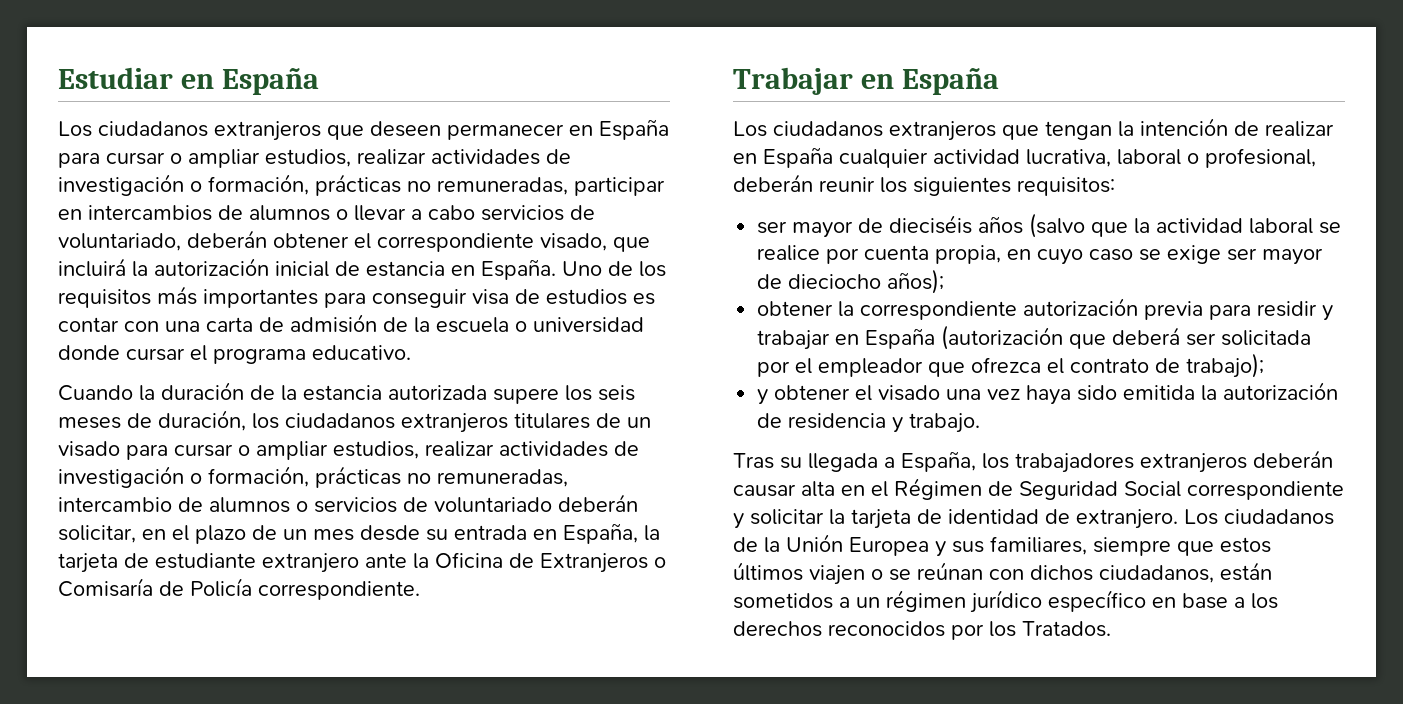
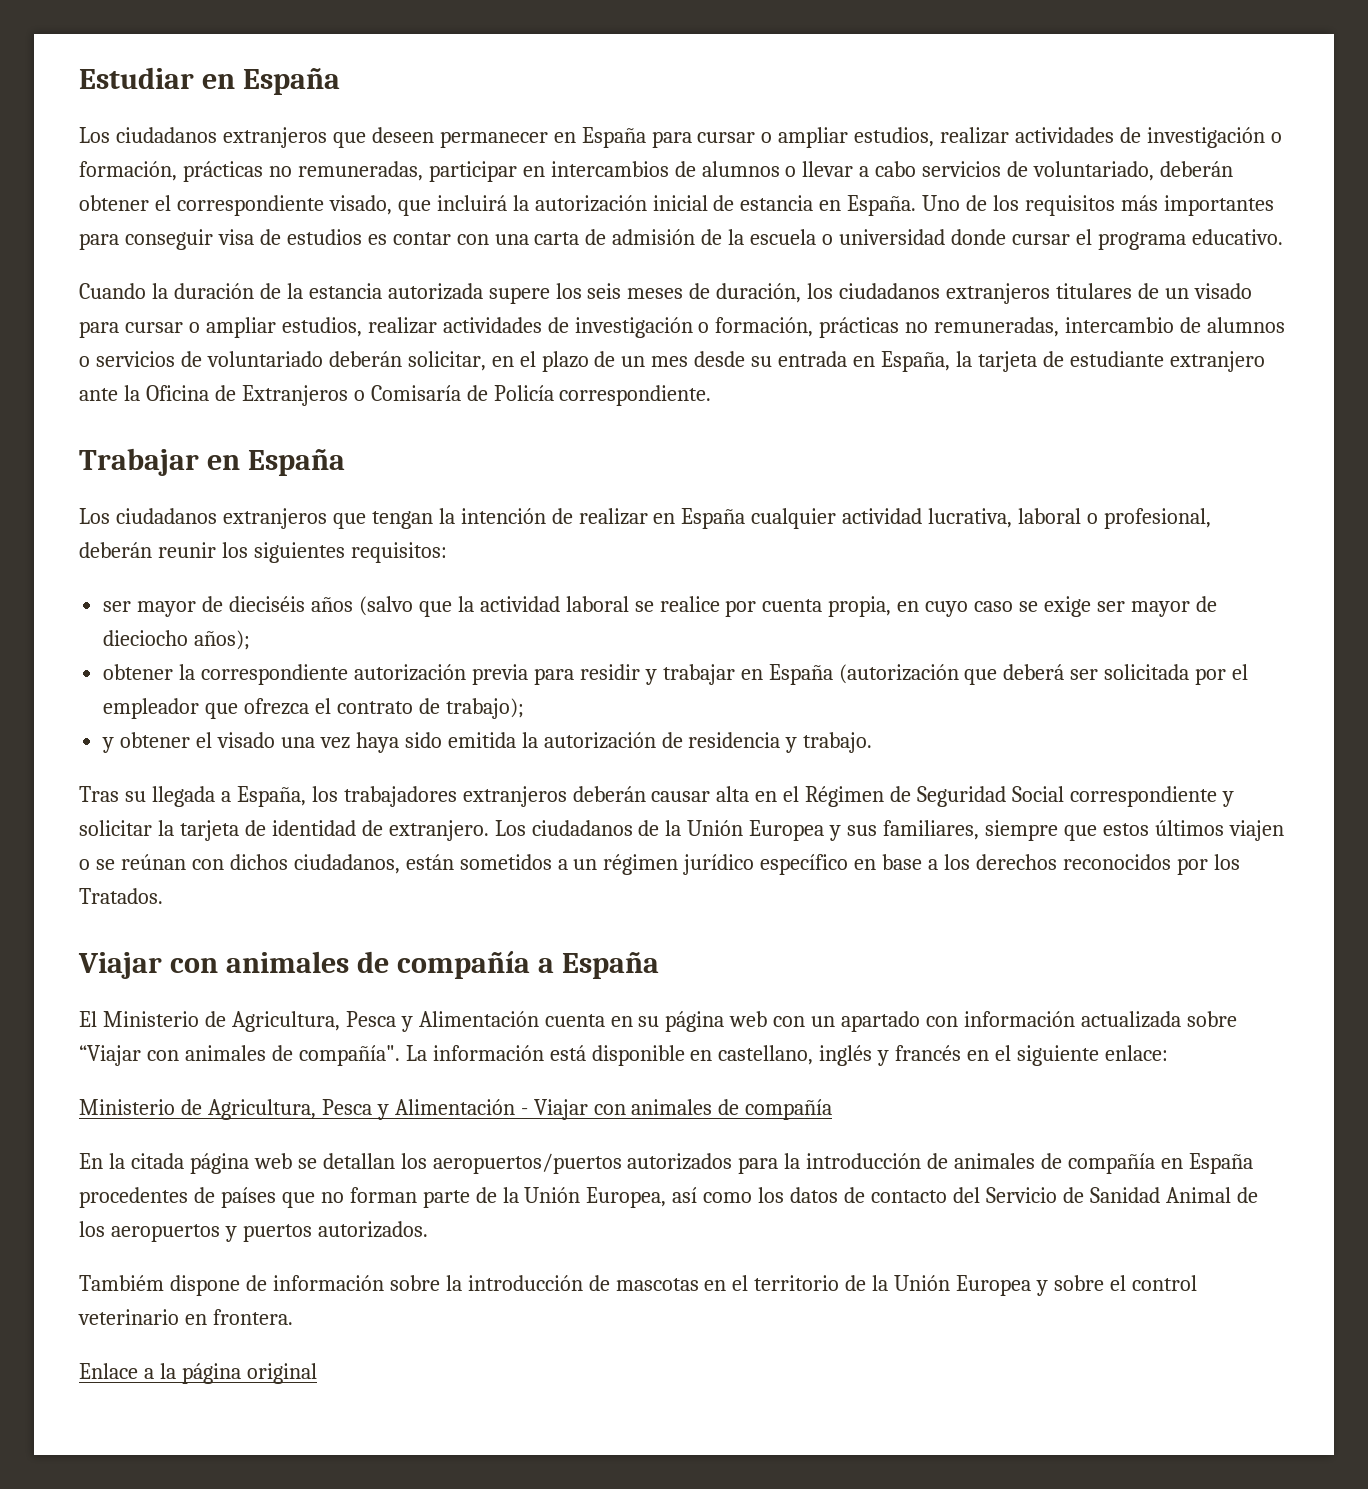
+ Viajar con animales de compañía a España
+ El Ministerio de Agricultura, Pesca y Alimentación cuenta en su página web con un apartado con información actualizada sobre “Viajar con animales de compañía". La información está disponible en castellano, inglés y francés en el siguiente enlace:
+ Ministerio de Agricultura, Pesca y Alimentación - Viajar con animales de compañía
+ En la citada página web se detallan los aeropuertos/puertos autorizados para la introducción de animales de compañía en España procedentes de países que no forman parte de la Unión Europea, así como los datos de contacto del Servicio de Sanidad Animal de los aeropuertos y puertos autorizados.
+ Tambiém dispone de información sobre la introducción de mascotas en el territorio de la Unión Europea y sobre el control veterinario en frontera.
+ Enlace a la página original

